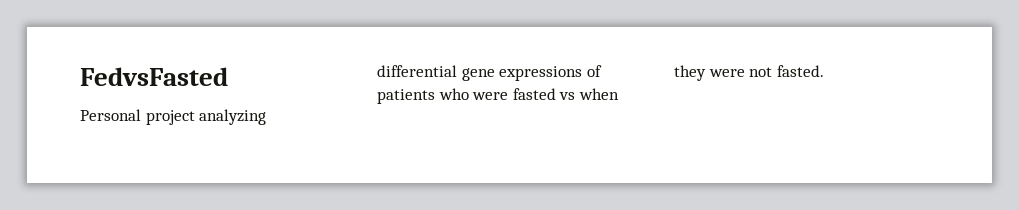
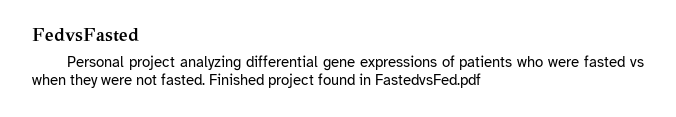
+ Finished project found in FastedvsFed.pdf

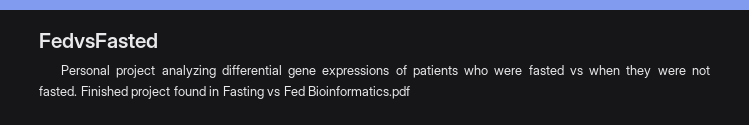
- Finished project found in FastedvsFed.pdf
+ Finished project found in Fasting vs Fed Bioinformatics.pdf

